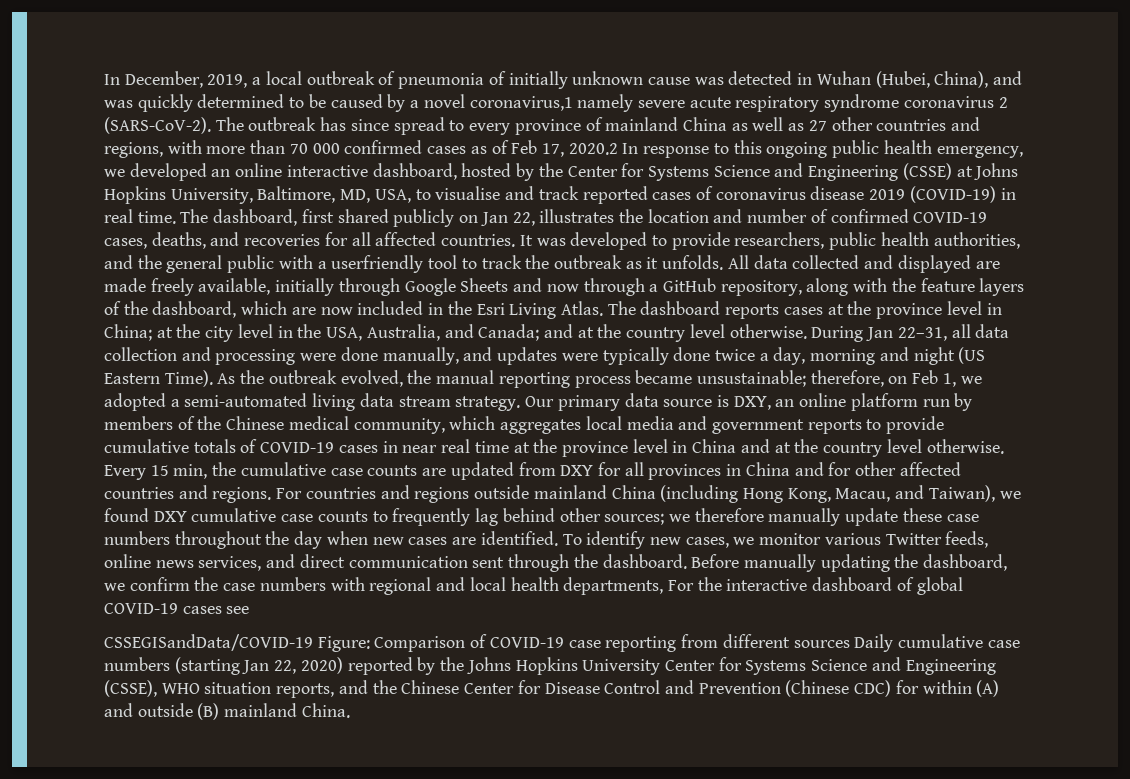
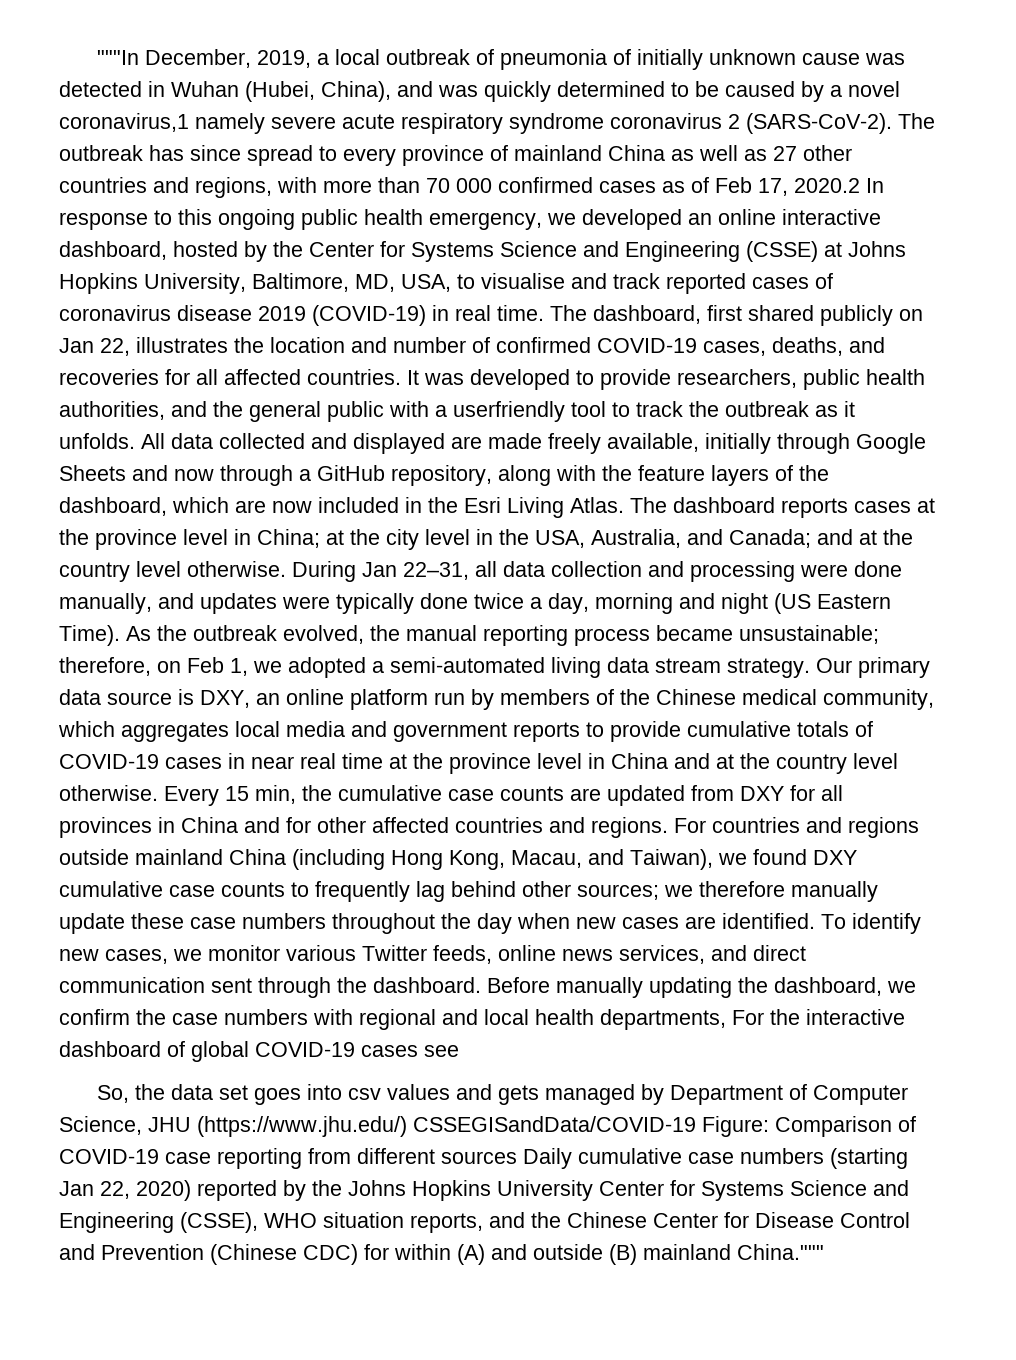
- In December, 2019, a local outbreak of pneumonia of initially unknown cause was detected in Wuhan (Hubei, China), and was quickly determined to be caused by a novel coronavirus,1 namely severe acute respiratory syndrome coronavirus 2 (SARS-CoV-2).
+ """In December, 2019, a local outbreak of pneumonia of initially unknown cause was detected in Wuhan (Hubei, China), and was quickly determined to be caused by a novel coronavirus,1 namely severe acute respiratory syndrome coronavirus 2 (SARS-CoV-2).
- CSSEGISandData/COVID-19 Figure: Comparison of COVID-19 case reporting from different sources Daily cumulative case numbers (starting Jan 22, 2020) reported by the Johns Hopkins University Center for Systems Science and Engineering (CSSE), WHO situation reports, and the Chinese Center for Disease Control and Prevention (Chinese CDC) for within (A) and outside (B) mainland China.
+ So, the data set goes into csv values and gets managed by Department of Computer Science, JHU (https://www.jhu.edu/) CSSEGISandData/COVID-19 Figure: Comparison of COVID-19 case reporting from different sources Daily cumulative case numbers (starting Jan 22, 2020) reported by the Johns Hopkins University Center for Systems Science and Engineering (CSSE), WHO situation reports, and the Chinese Center for Disease Control and Prevention (Chinese CDC) for within (A) and outside (B) mainland China."""

